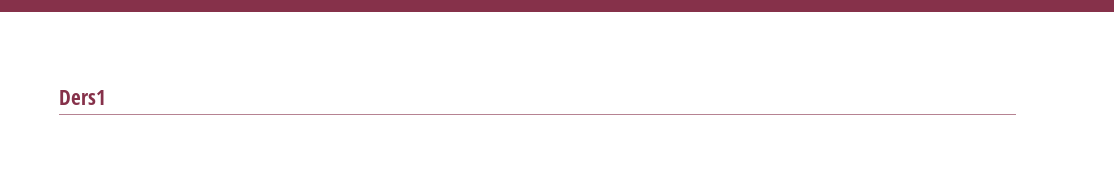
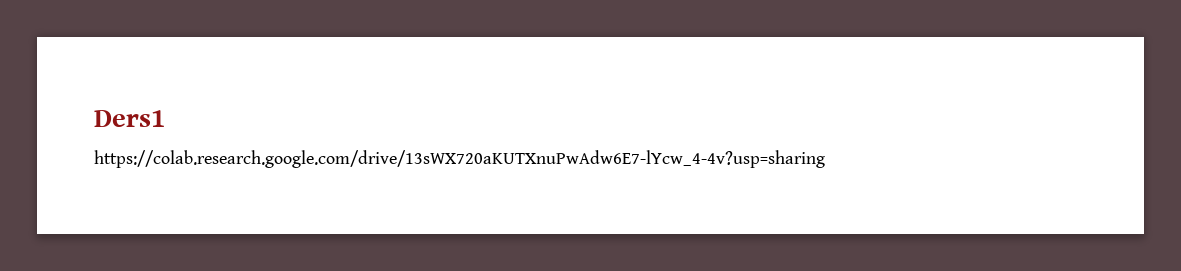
+ https://colab.research.google.com/drive/13sWX720aKUTXnuPwAdw6E7-lYcw_4-4v?usp=sharing

